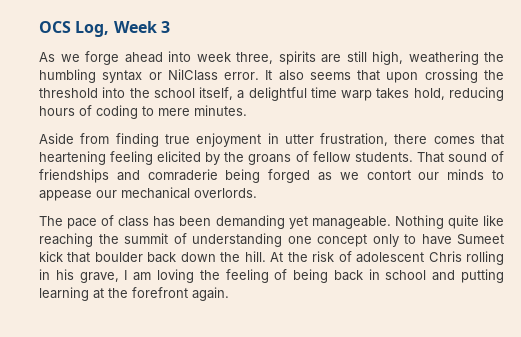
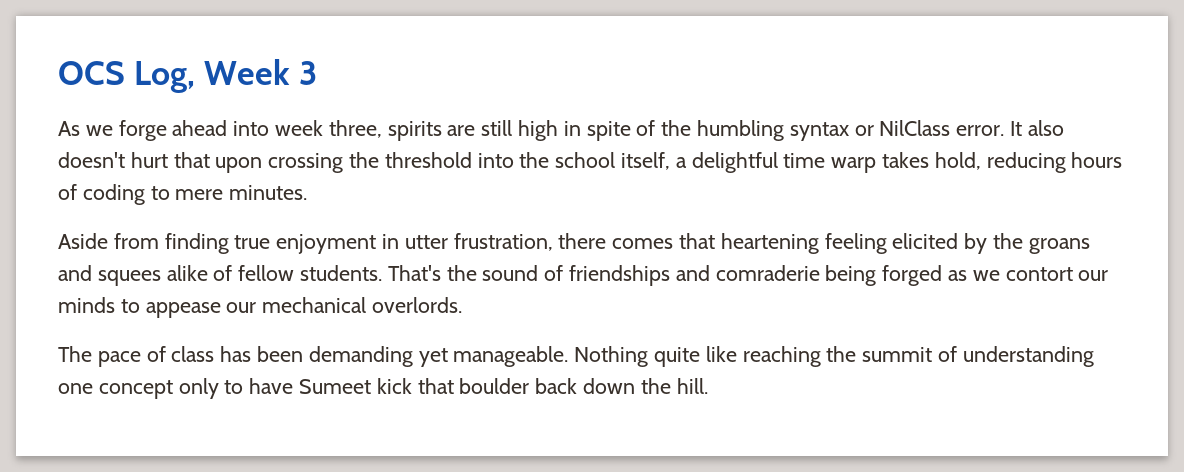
- As we forge ahead into week three, spirits are still high, weathering the humbling syntax or NilClass error.
+ As we forge ahead into week three, spirits are still high in spite of the humbling syntax or NilClass error.
- It also seems that upon crossing the threshold into the school itself, a delightful time warp takes hold, reducing hours of coding to mere minutes.
+ It also doesn't hurt that upon crossing the threshold into the school itself, a delightful time warp takes hold, reducing hours of coding to mere minutes.
- Aside from finding true enjoyment in utter frustration, there comes that heartening feeling elicited by the groans of fellow students.
+ Aside from finding true enjoyment in utter frustration, there comes that heartening feeling elicited by the groans and squees alike of fellow students.
- That sound of friendships and comraderie being forged as we contort our minds to appease our mechanical overlords.
+ That's the sound of friendships and comraderie being forged as we contort our minds to appease our mechanical overlords.
- At the risk of adolescent Chris rolling in his grave, I am loving the feeling of being back in school and putting learning at the forefront again.

